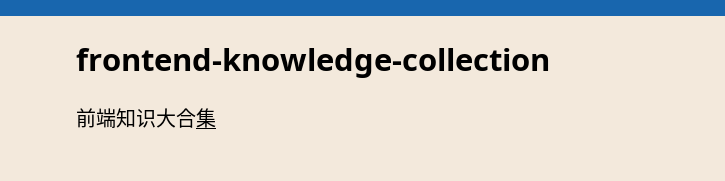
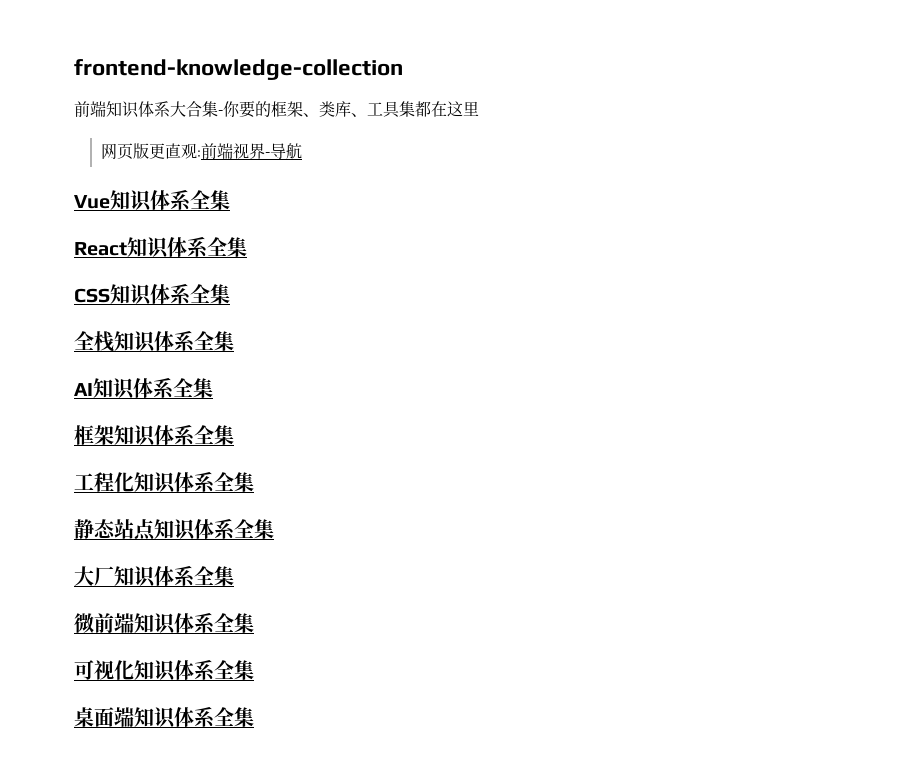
- 前端知识大合集
+ 前端知识体系大合集-你要的框架、类库、工具集都在这里
+ 网页版更直观:前端视界-导航
+ Vue知识体系全集
+ React知识体系全集
+ CSS知识体系全集
+ 全栈知识体系全集
+ AI知识体系全集
+ 框架知识体系全集
+ 工程化知识体系全集
+ 静态站点知识体系全集
+ 大厂知识体系全集
+ 微前端知识体系全集
+ 可视化知识体系全集
+ 桌面端知识体系全集

